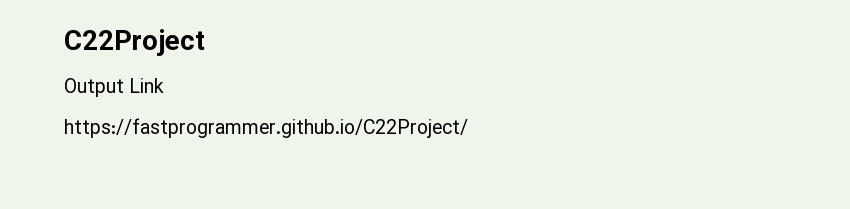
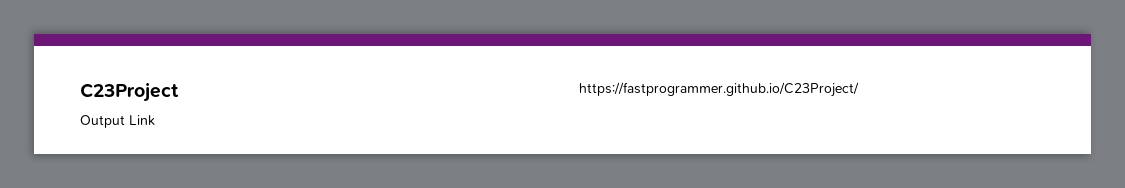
- C22Project
+ C23Project
- https://fastprogrammer.github.io/C22Project/
+ https://fastprogrammer.github.io/C23Project/

